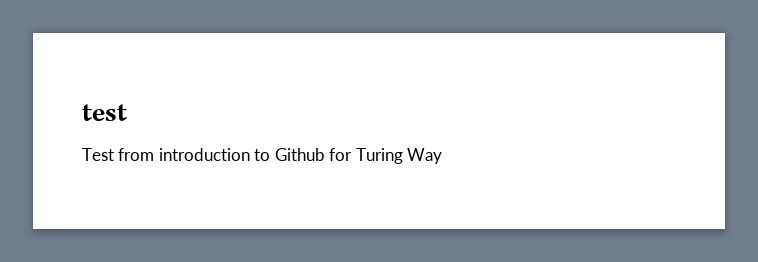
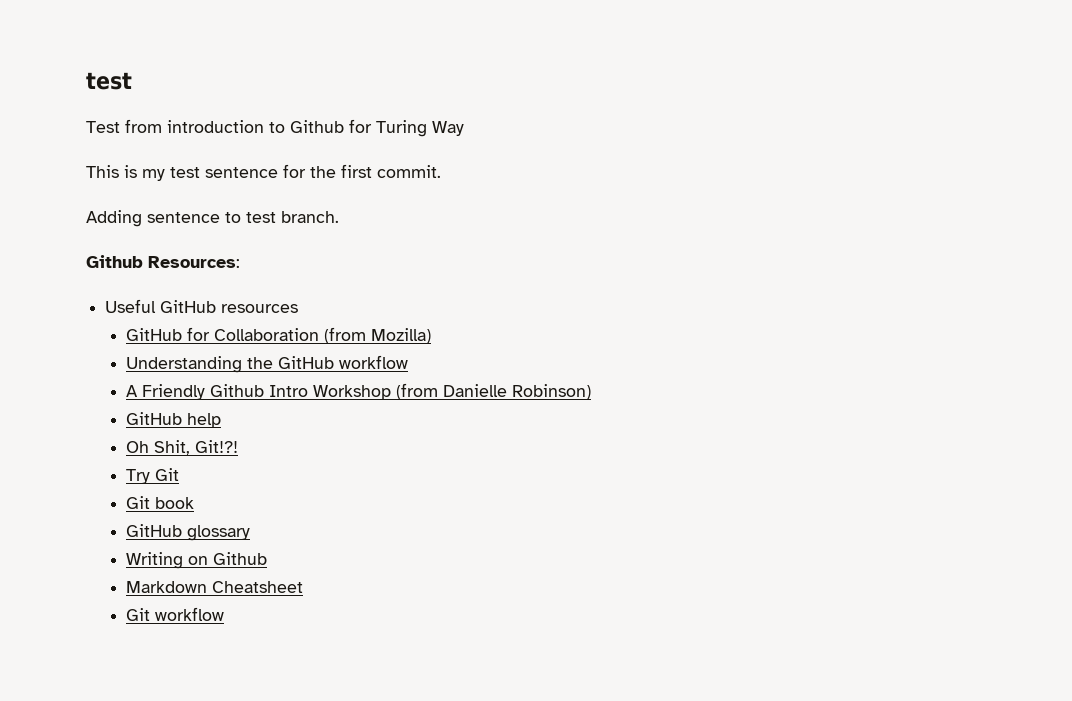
+ This is my test sentence for the first commit.
+ Adding sentence to test branch.
+ Github Resources:
+ Useful GitHub resources
+ GitHub for Collaboration (from Mozilla)
+ Understanding the GitHub workflow
+ A Friendly Github Intro Workshop (from Danielle Robinson)
+ GitHub help
+ Oh Shit, Git!?!
+ Try Git
+ Git book
+ GitHub glossary
+ Writing on Github
+ Markdown Cheatsheet
+ Git workflow

